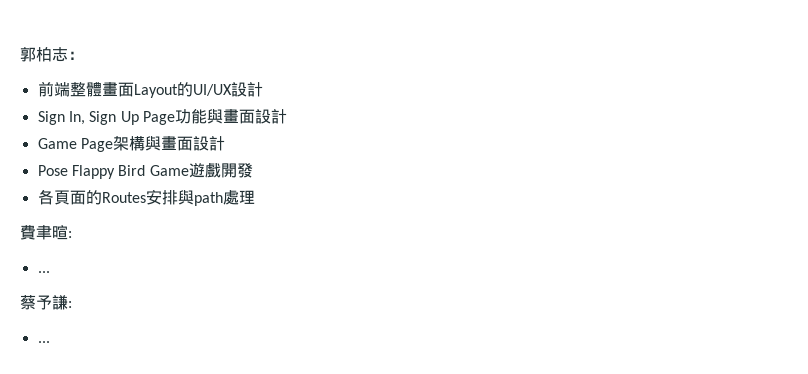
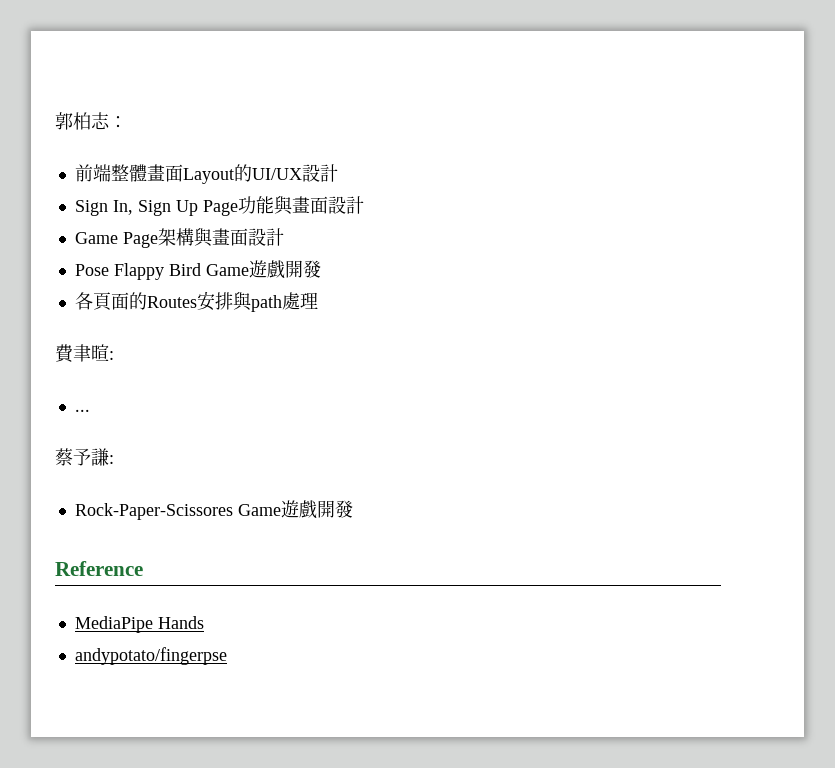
  蔡予謙:
- ...
+ Rock-Paper-Scissores Game遊戲開發
+ Reference
+ MediaPipe Hands
+ andypotato/fingerpse

